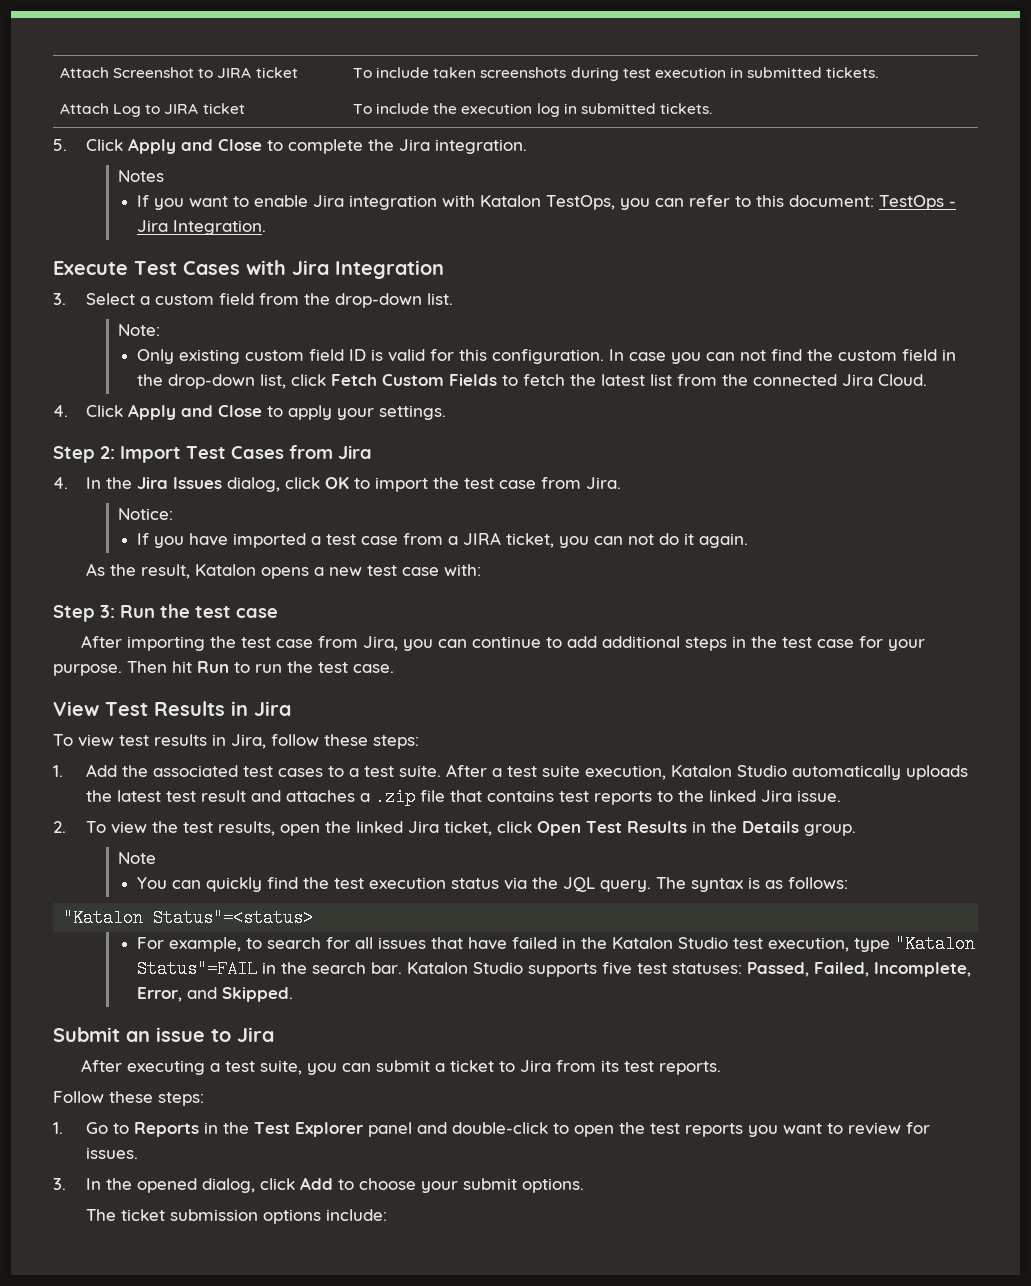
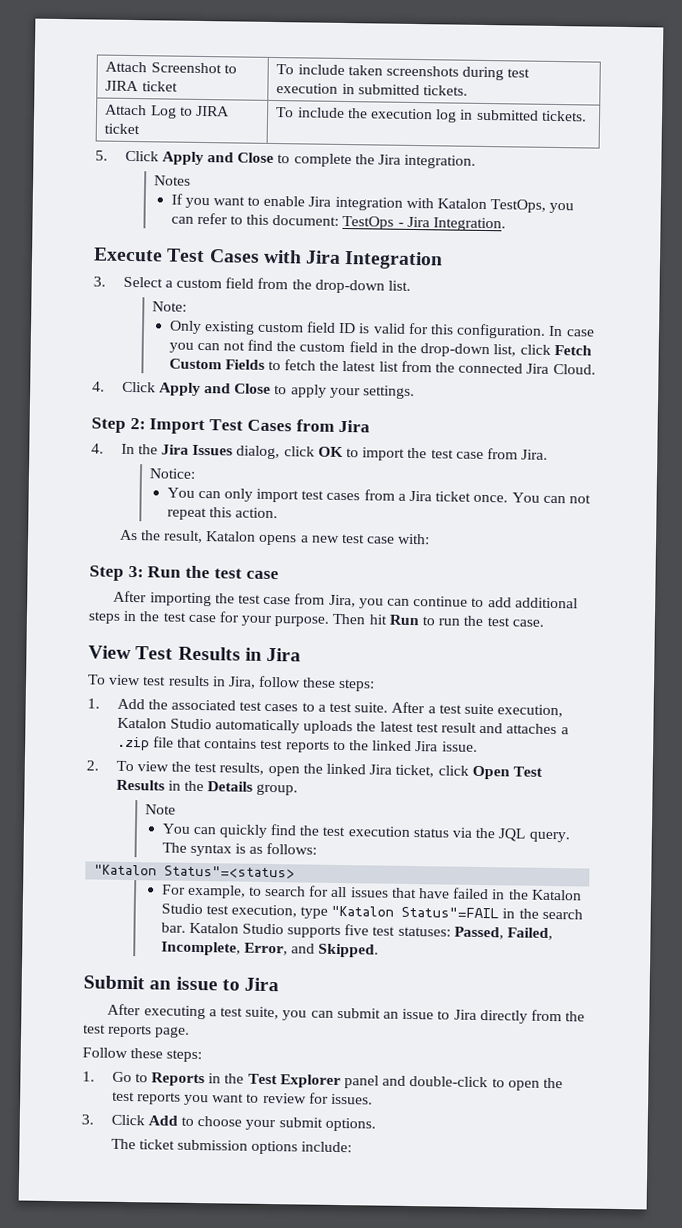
- If you have imported a test case from a JIRA ticket, you can not do it again.
+ You can only import test cases from a Jira ticket once. You can not repeat this action.
- After executing a test suite, you can submit a ticket to Jira from its test reports.
+ After executing a test suite, you can submit an issue to Jira directly from the test reports page.
- 3. In the opened dialog, click Add to choose your submit options.
+ 3. Click Add to choose your submit options.

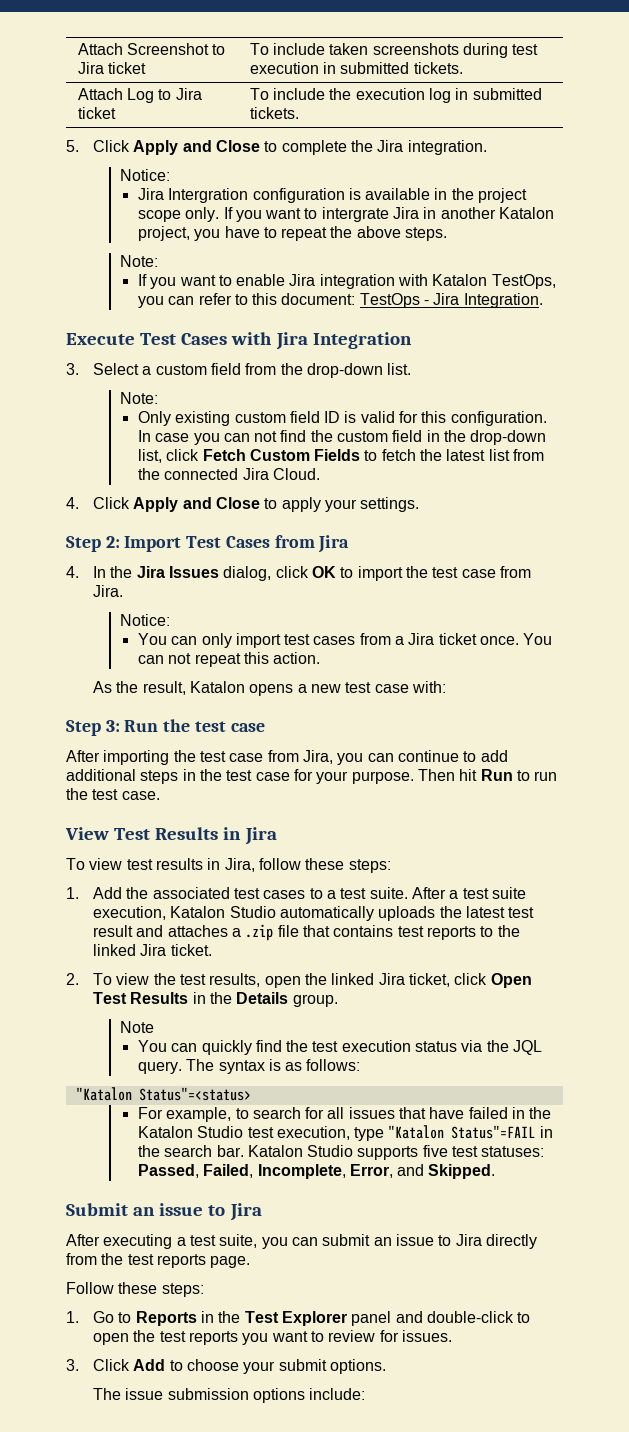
- Attach Screenshot to JIRA ticket | To include taken screenshots during test execution in submitted tickets.
+ Attach Screenshot to Jira ticket | To include taken screenshots during test execution in submitted tickets.
- Attach Log to JIRA ticket | To include the execution log in submitted tickets.
+ Attach Log to Jira ticket | To include the execution log in submitted tickets.
  5. Click Apply and Close to complete the Jira integration.
- Notes
+ Notice:
+ Jira Intergration configuration is available in the project scope only. If you want to intergrate Jira in another Katalon project, you have to repeat the above steps.
+ Note:
- After a test suite execution, Katalon Studio automatically uploads the latest test result and attaches a .zip file that contains test reports to the linked Jira issue.
+ After a test suite execution, Katalon Studio automatically uploads the latest test result and attaches a .zip file that contains test reports to the linked Jira ticket.
- The ticket submission options include:
+ The issue submission options include:

